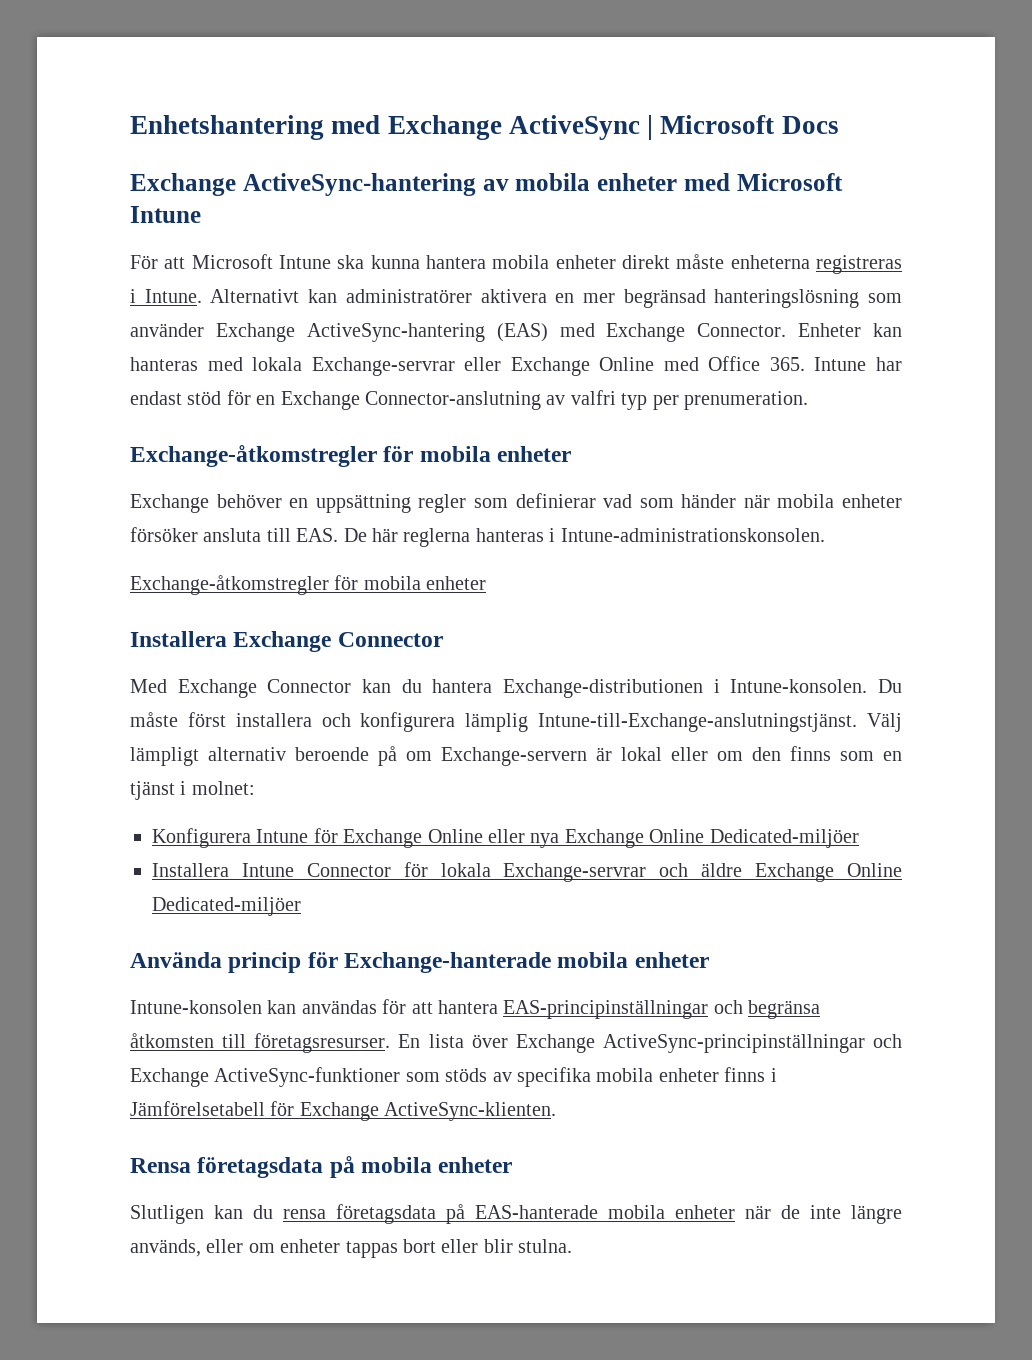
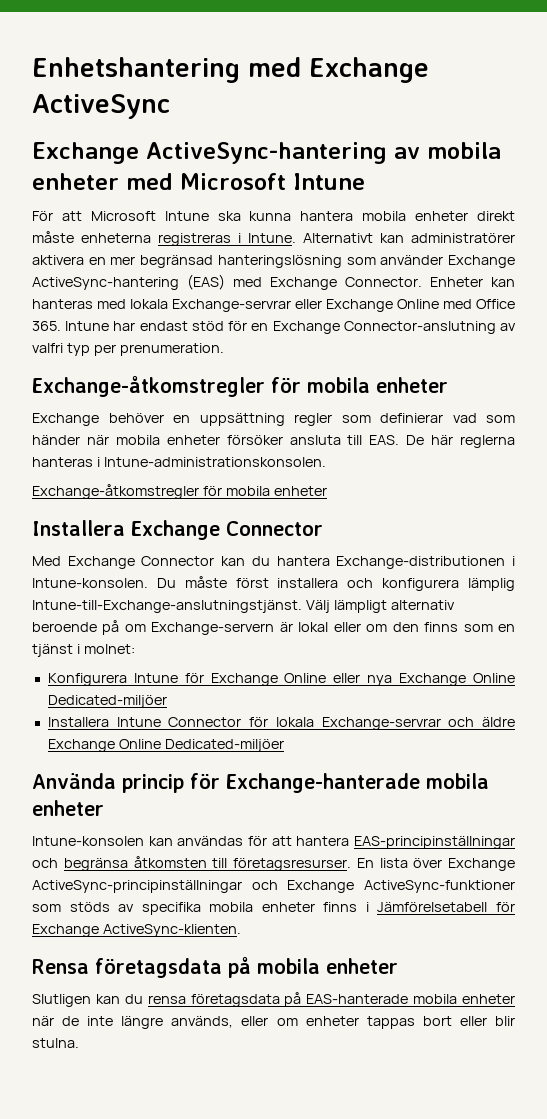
- Enhetshantering med Exchange ActiveSync | Microsoft Docs
+ Enhetshantering med Exchange ActiveSync

